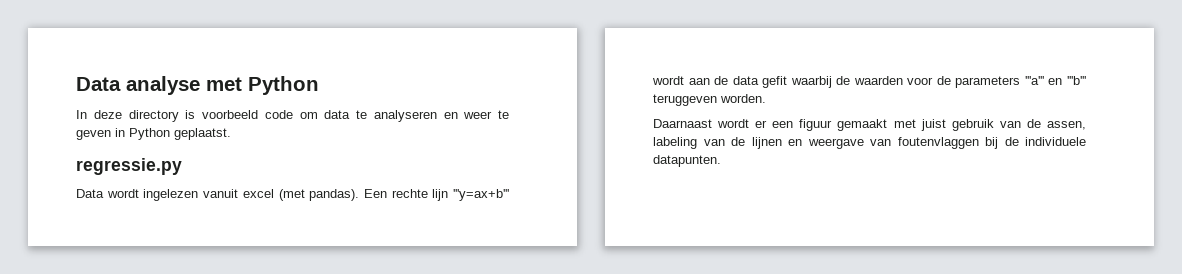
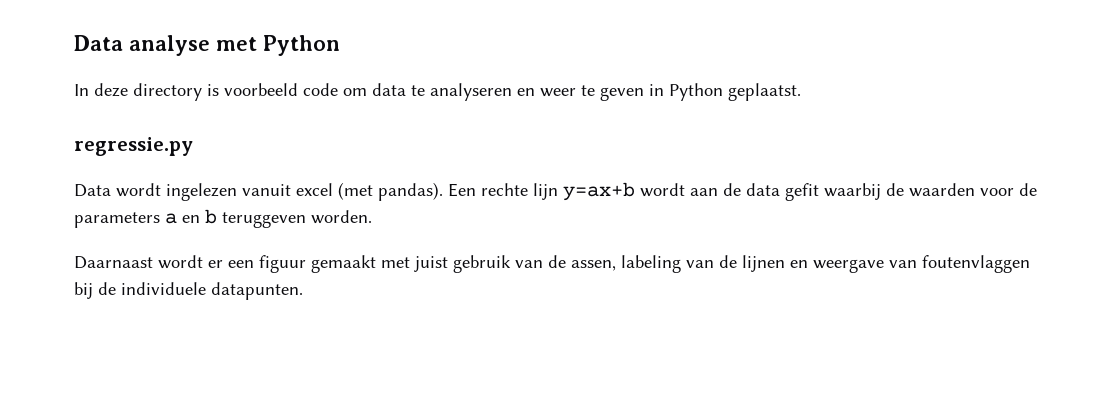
- Een rechte lijn '''y=ax+b''' wordt aan de data gefit waarbij de waarden voor de parameters '''a''' en '''b''' teruggeven worden.
+ Een rechte lijn y=ax+b wordt aan de data gefit waarbij de waarden voor de parameters a en b teruggeven worden.

